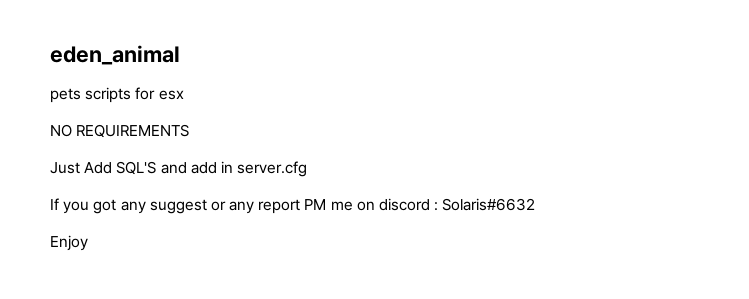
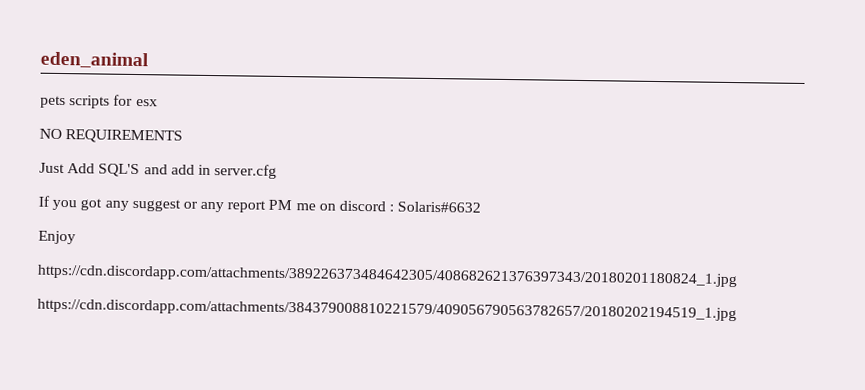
+ https://cdn.discordapp.com/attachments/389226373484642305/408682621376397343/20180201180824_1.jpg
+ https://cdn.discordapp.com/attachments/384379008810221579/409056790563782657/20180202194519_1.jpg

